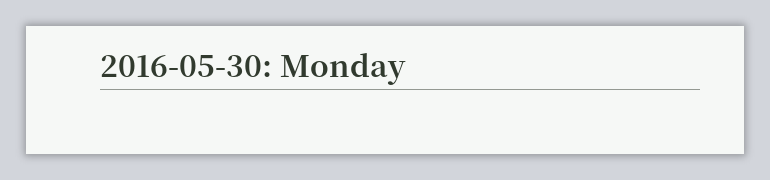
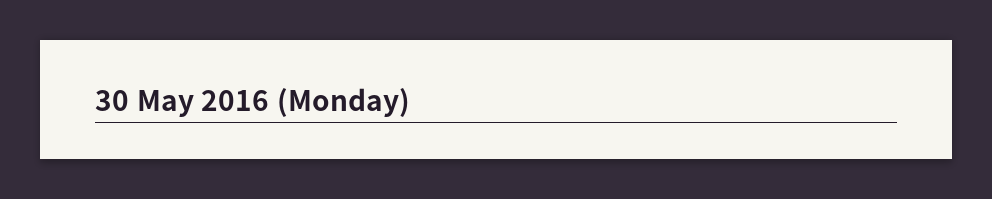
- 2016-05-30: Monday
+ 30 May 2016 (Monday)

